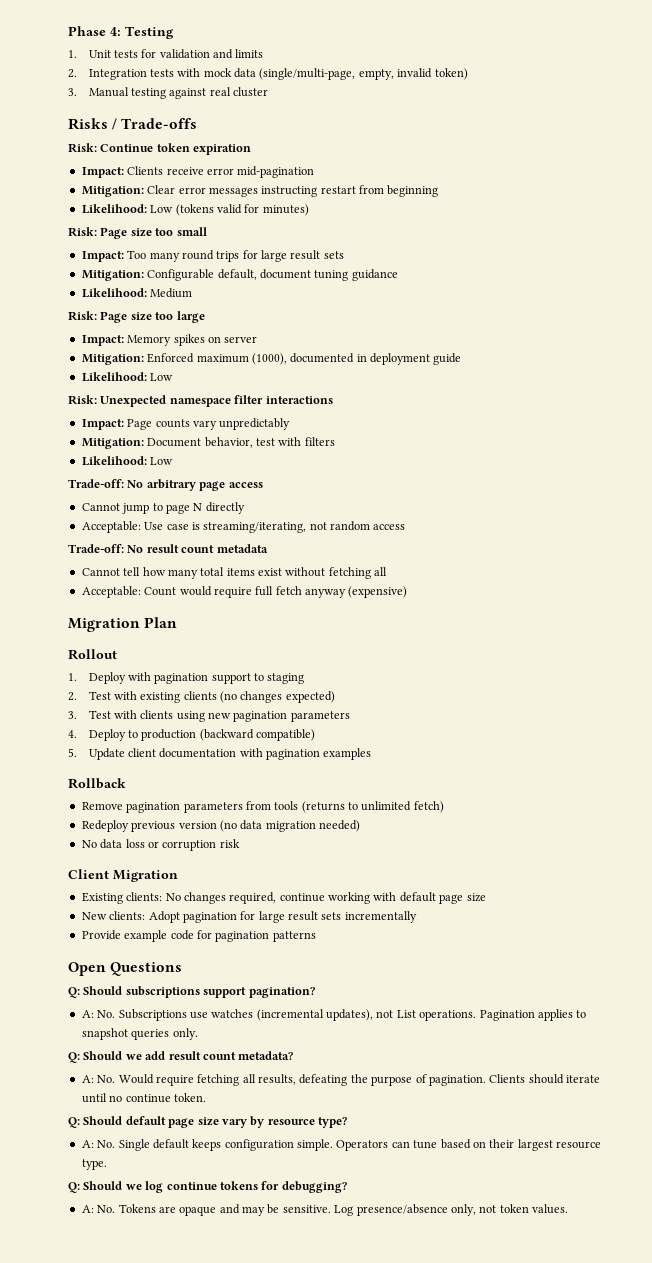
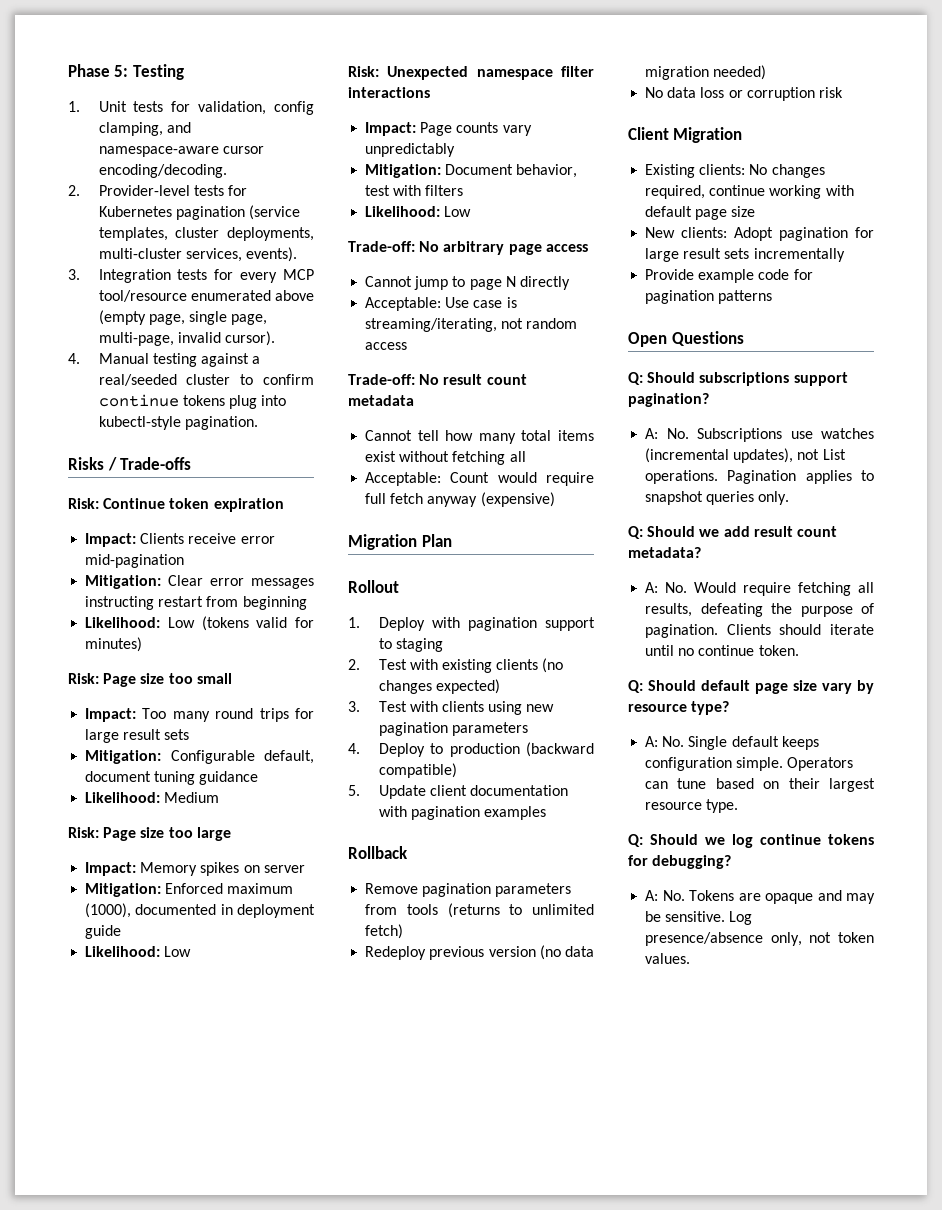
- Phase 4: Testing
+ Phase 5: Testing
- 1. Unit tests for validation and limits
- 2. Integration tests with mock data (single/multi-page, empty, invalid token)
- 3. Manual testing against real cluster
+ 1. Unit tests for validation, config clamping, and namespace-aware cursor encoding/decoding.
+ 2. Provider-level tests for Kubernetes pagination (service templates, cluster deployments, multi-cluster services, events).
+ 3. Integration tests for every MCP tool/resource enumerated above (empty page, single page, multi-page, invalid cursor).
+ 4. Manual testing against a real/seeded cluster to confirm continue tokens plug into kubectl-style pagination.

